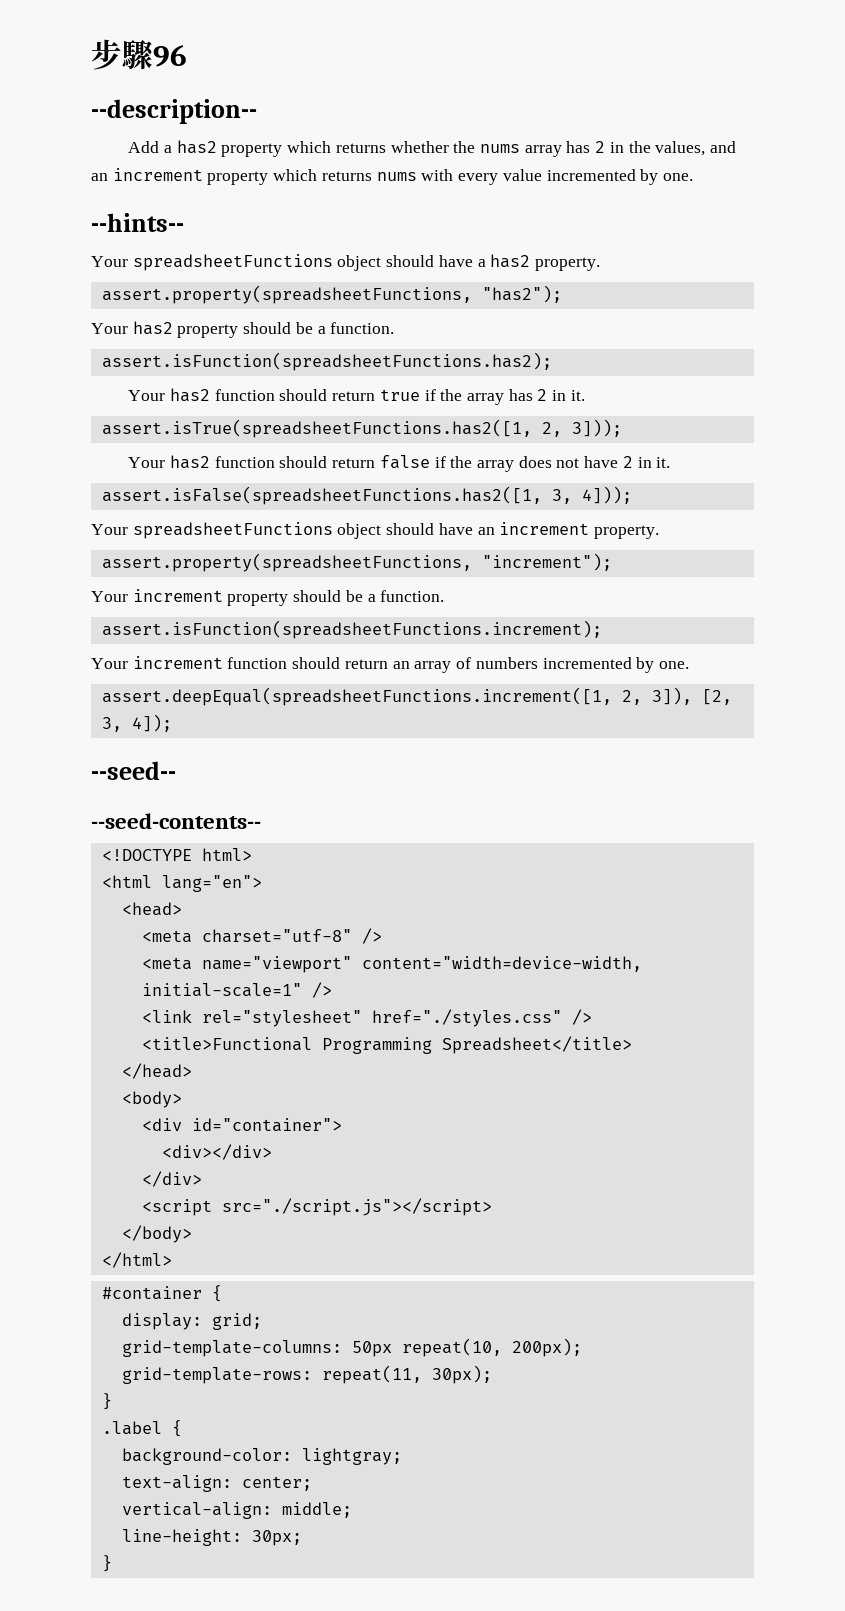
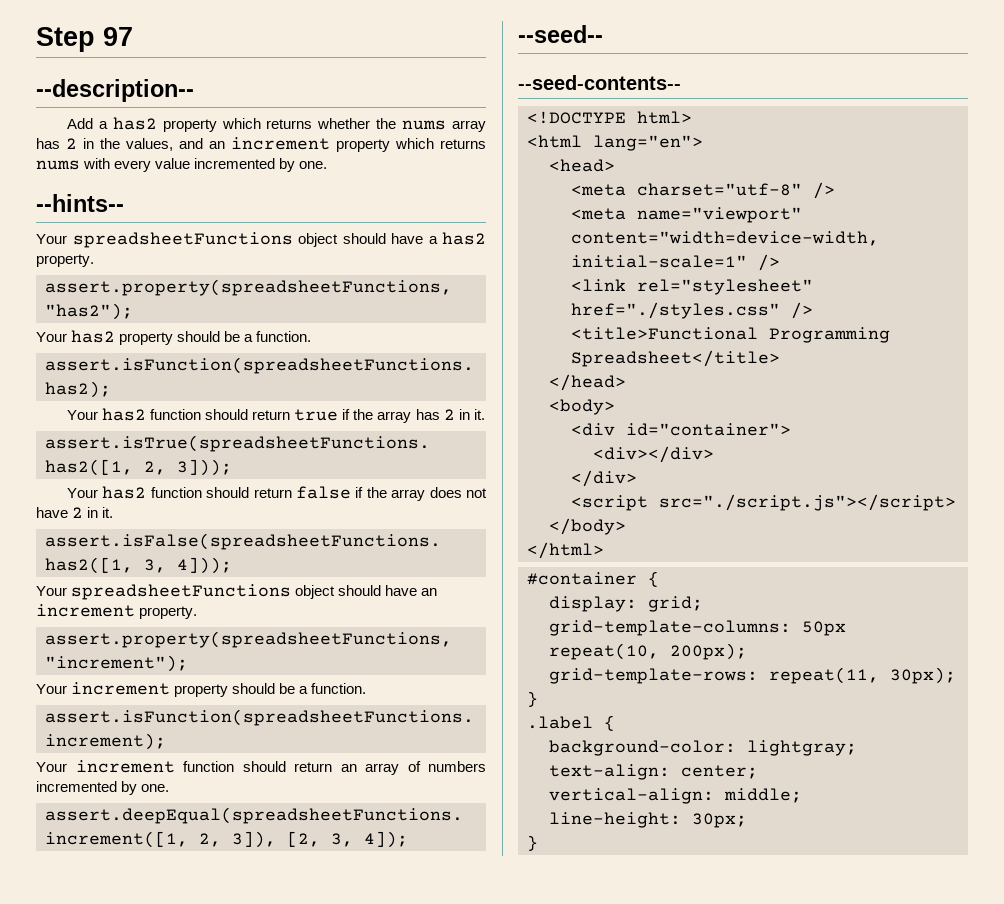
- 步驟96
+ Step 97

